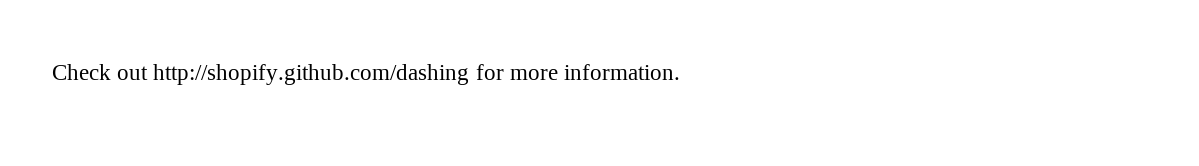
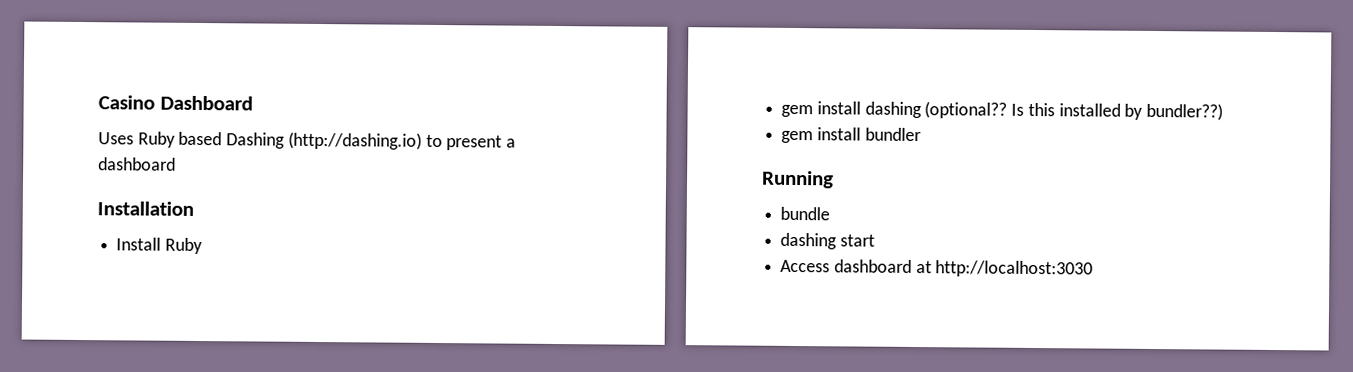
- Check out http://shopify.github.com/dashing for more information.
+ Casino Dashboard
+ Uses Ruby based Dashing (http://dashing.io) to present a dashboard
+ Installation
+ Install Ruby
+ gem install dashing (optional?? Is this installed by bundler??)
+ gem install bundler
+ Running
+ bundle
+ dashing start
+ Access dashboard at http://localhost:3030

